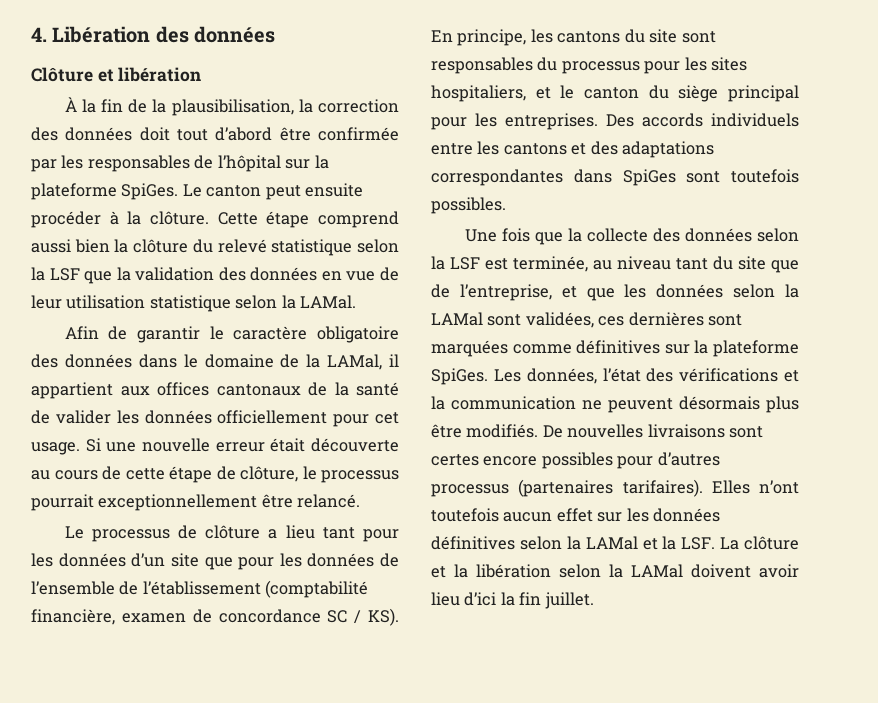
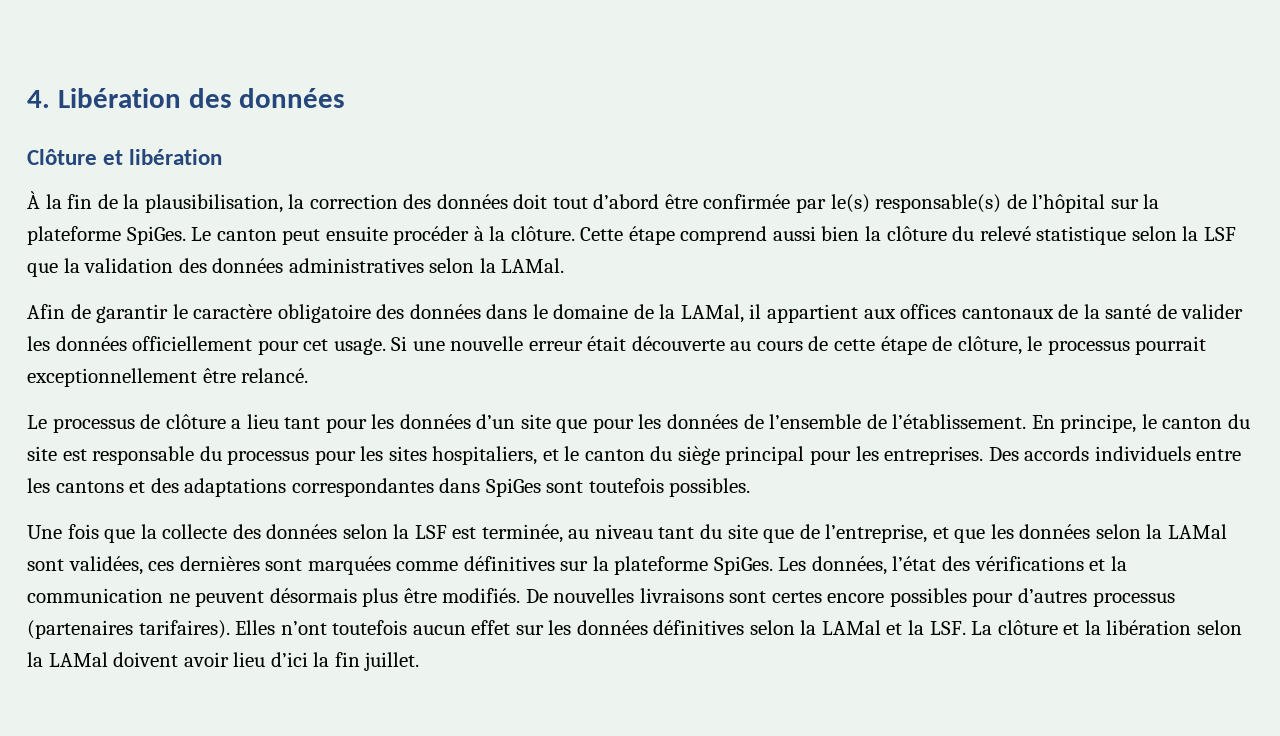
- À la fin de la plausibilisation, la correction des données doit tout d’abord être confirmée par les responsables de l’hôpital sur la plateforme SpiGes.
+ À la fin de la plausibilisation, la correction des données doit tout d’abord être confirmée par le(s) responsable(s) de l’hôpital sur la plateforme SpiGes.
- Cette étape comprend aussi bien la clôture du relevé statistique selon la LSF que la validation des données en vue de leur utilisation statistique selon la LAMal.
+ Cette étape comprend aussi bien la clôture du relevé statistique selon la LSF que la validation des données administratives selon la LAMal.
- Le processus de clôture a lieu tant pour les données d’un site que pour les données de l’ensemble de l’établissement (comptabilité financière, examen de concordance SC / KS). En principe, les cantons du site sont responsables du processus pour les sites hospitaliers, et le canton du siège principal pour les entreprises.
+ Le processus de clôture a lieu tant pour les données d’un site que pour les données de l’ensemble de l’établissement. En principe, le canton du site est responsable du processus pour les sites hospitaliers, et le canton du siège principal pour les entreprises.

